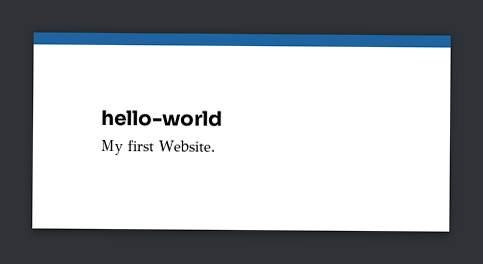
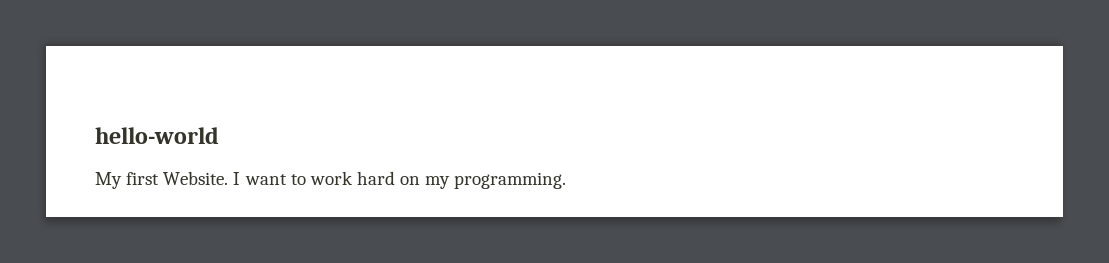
+ I want to work hard on my programming.

